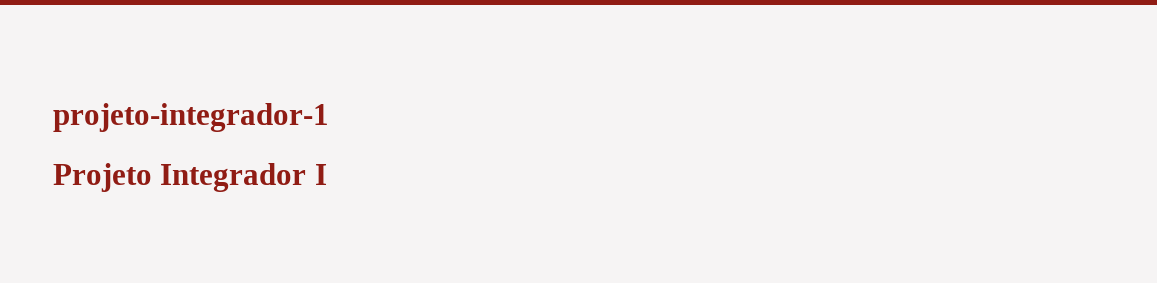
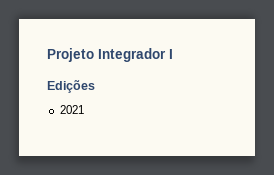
- projeto-integrador-1
+ Edições
+ 2021

